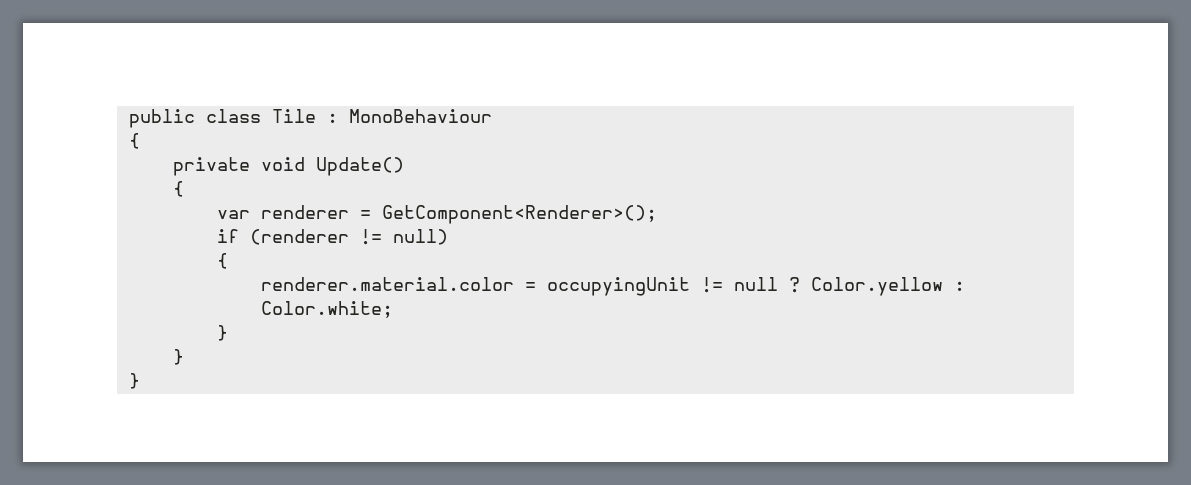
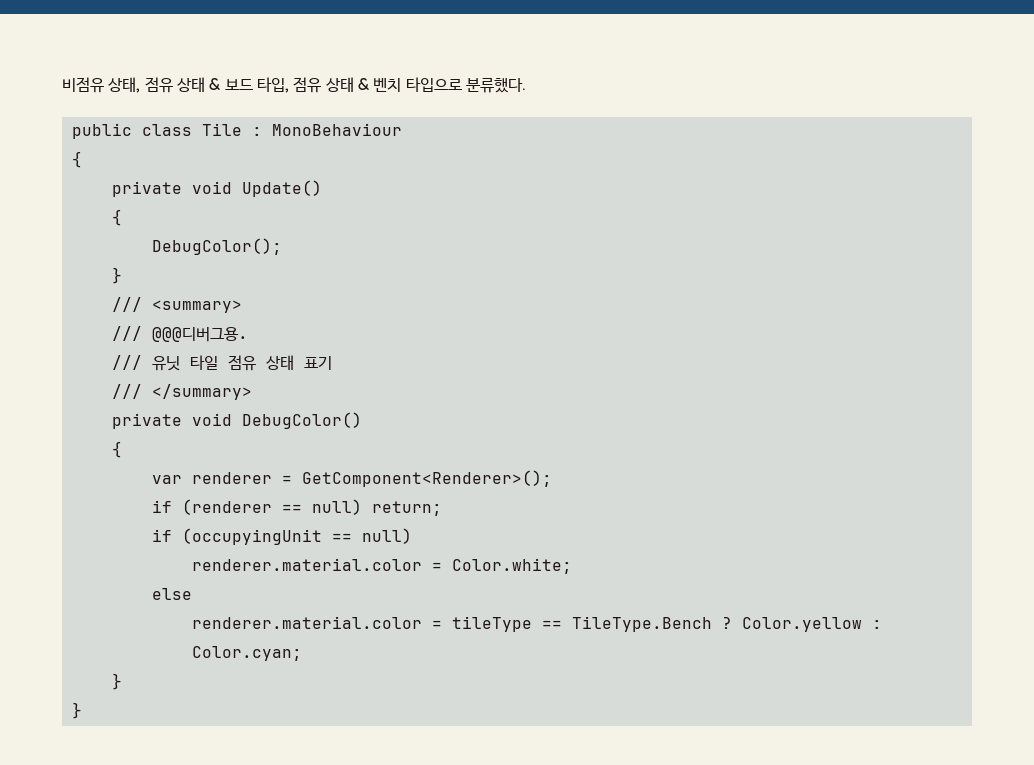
+ 비점유 상태, 점유 상태 & 보드 타입, 점유 상태 & 벤치 타입으로 분류했다.
+ DebugColor();
+ }
+ /// <summary>
+ /// @@@디버그용.
+ /// 유닛 타일 점유 상태 표기
+ /// </summary>
+ private void DebugColor()
+ {
- if (renderer != null)
- {
- renderer.material.color = occupyingUnit != null ?
+ if (renderer == null) return;
+ if (occupyingUnit == null)
+ renderer.material.color = Color.white;
+ else
+ renderer.material.color = tileType == TileType.Bench ?
- Color.yellow : Color.white;
- }
+ Color.yellow : Color.cyan;

